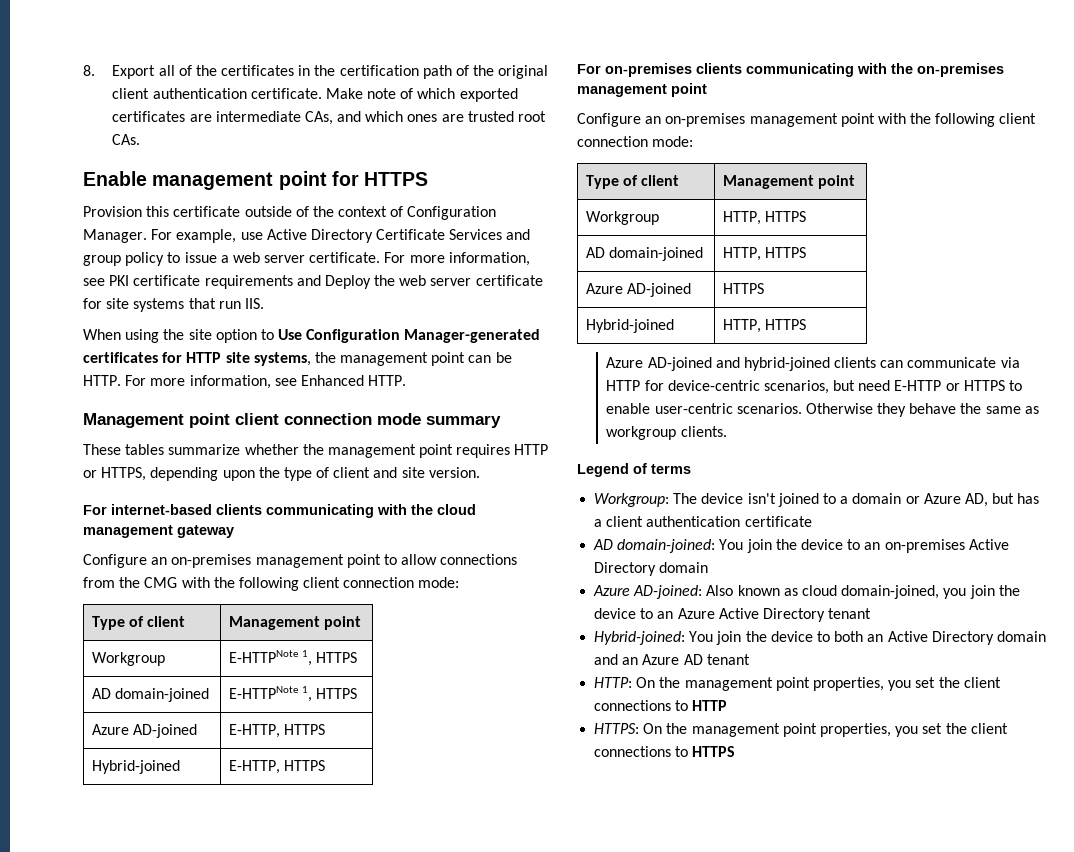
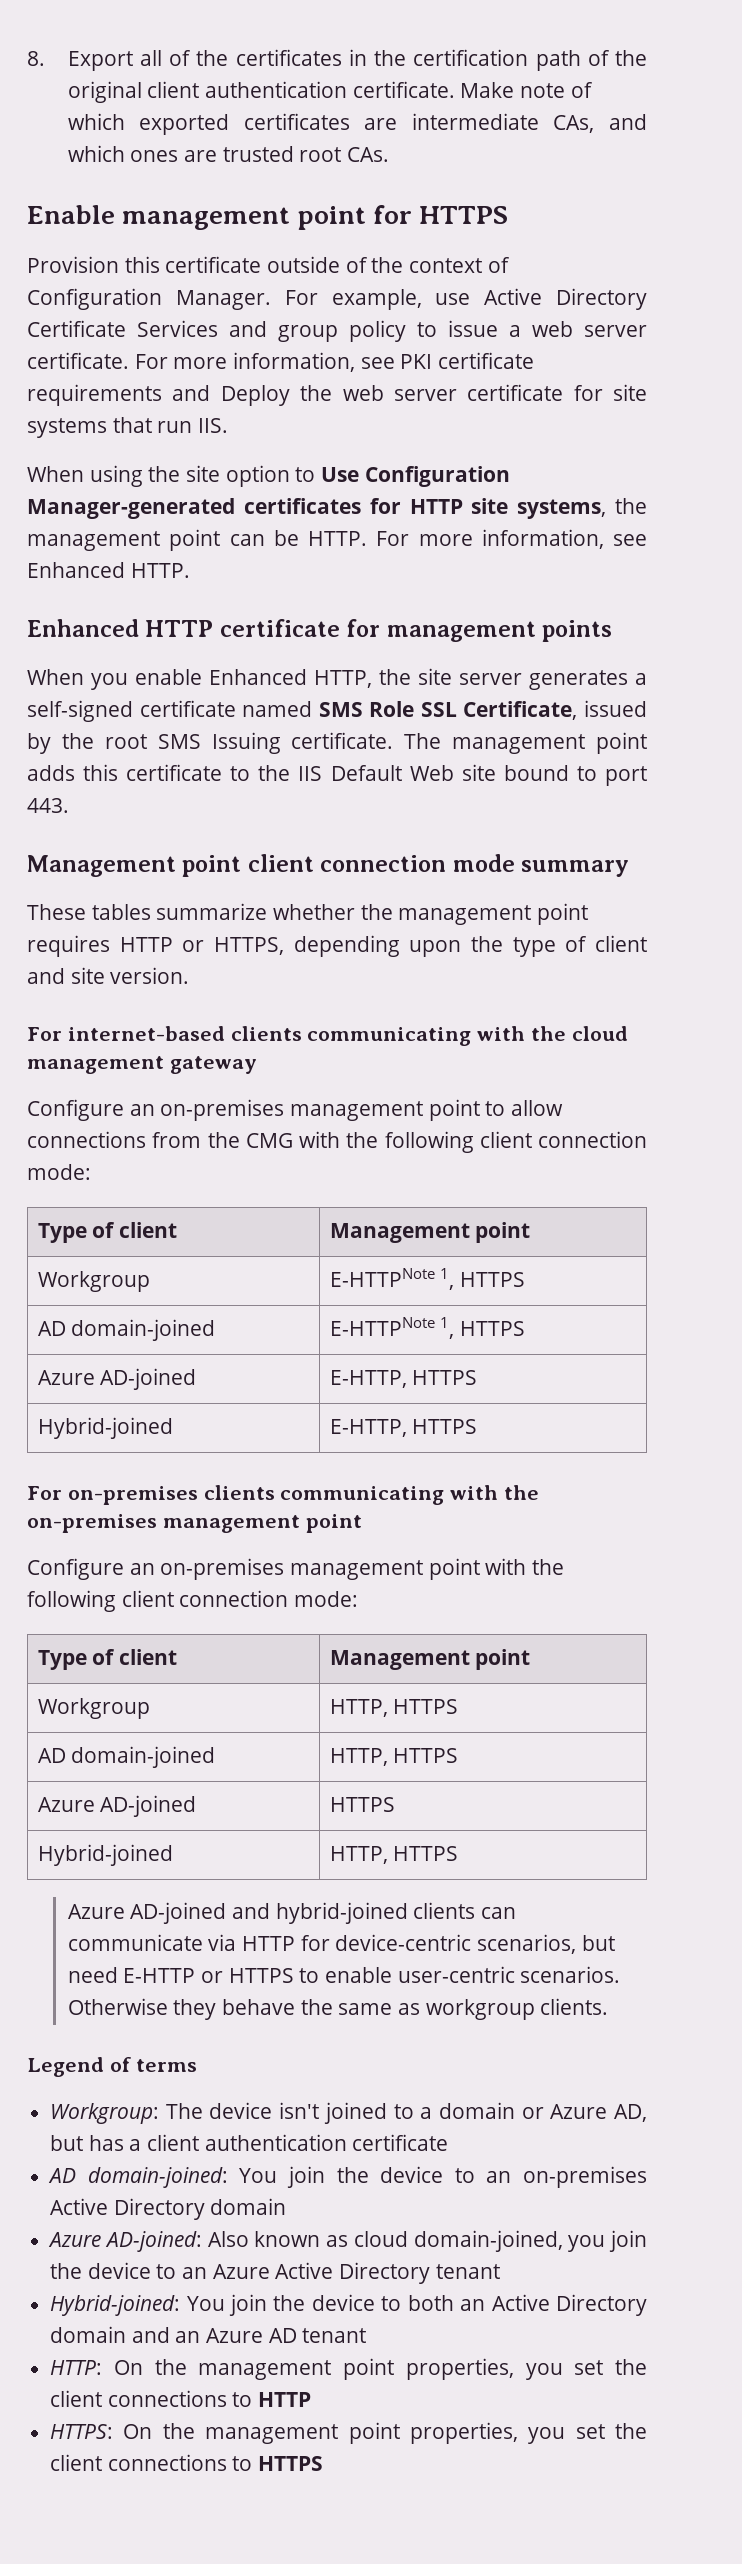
+ Enhanced HTTP certificate for management points
+ When you enable Enhanced HTTP, the site server generates a self-signed certificate named SMS Role SSL Certificate, issued by the root SMS Issuing certificate. The management point adds this certificate to the IIS Default Web site bound to port 443.

